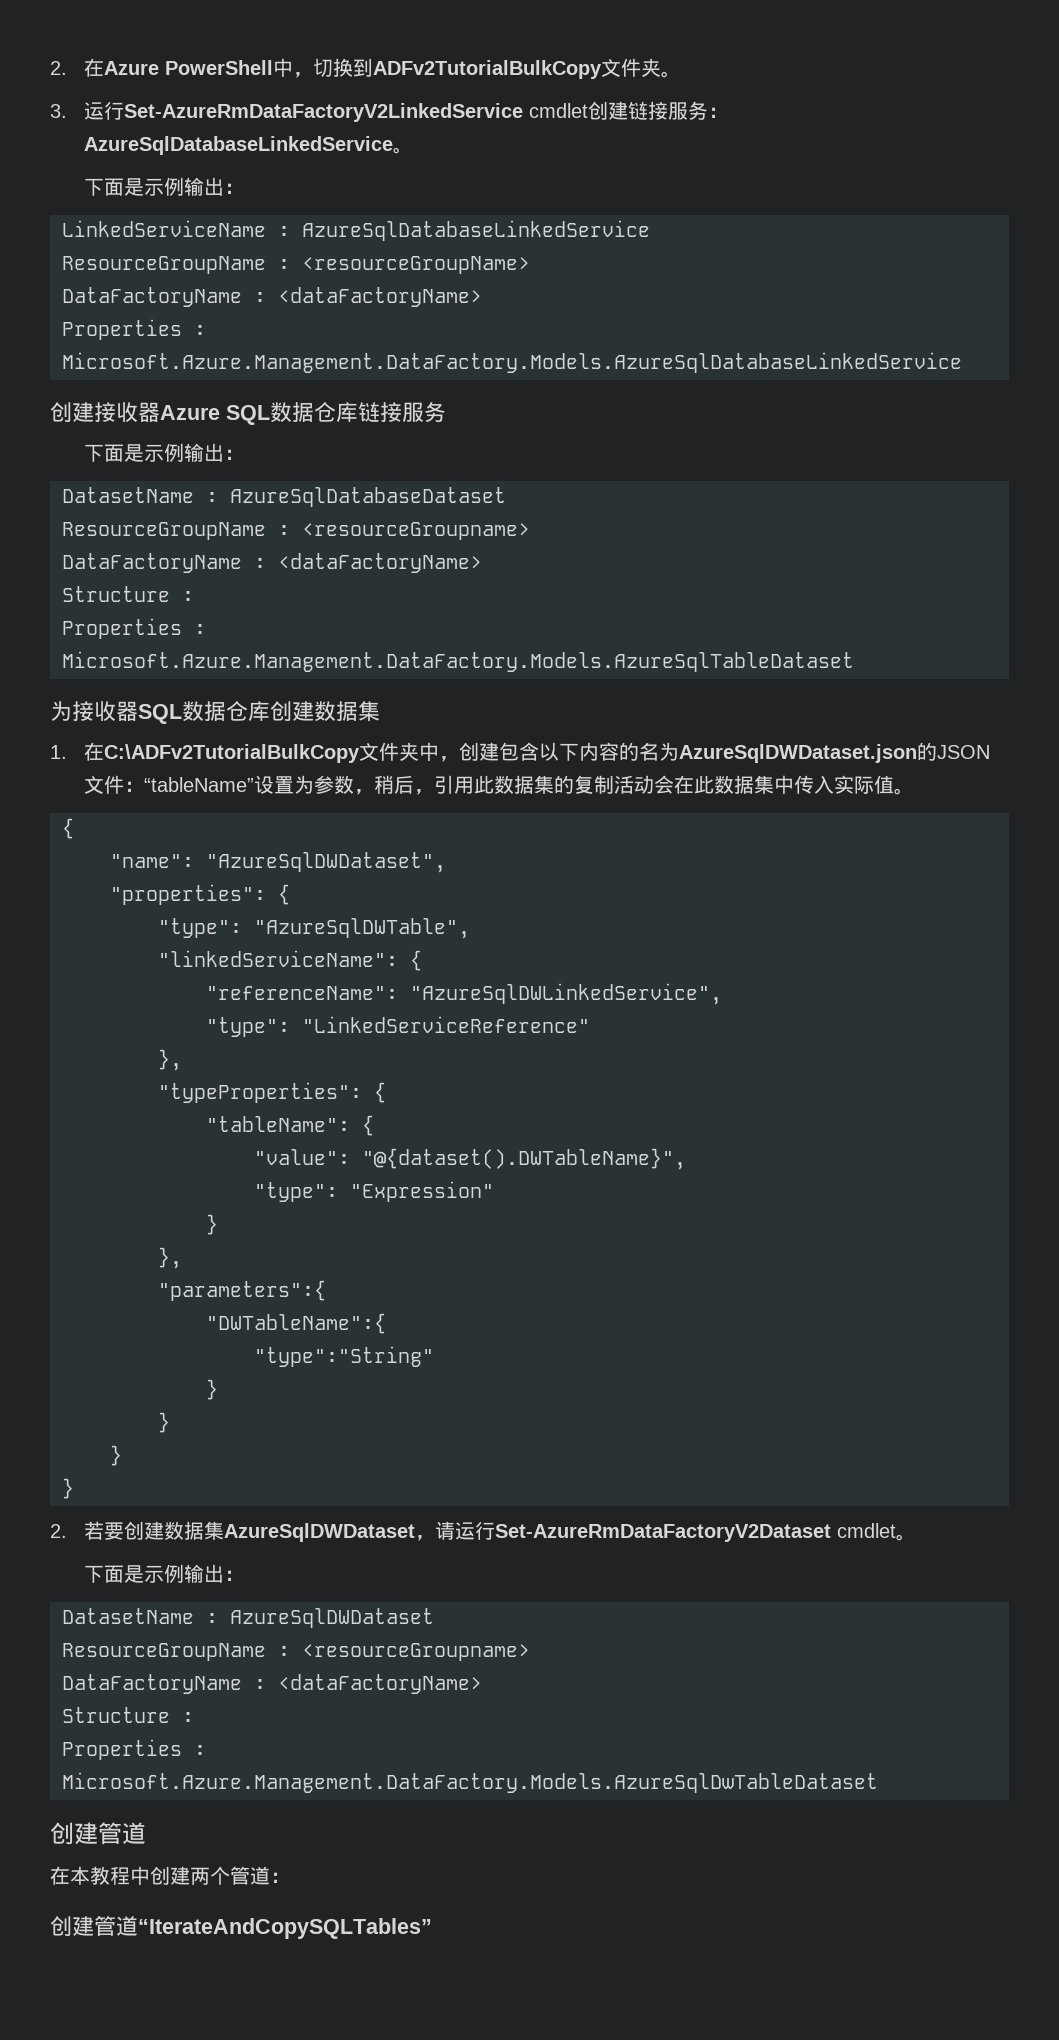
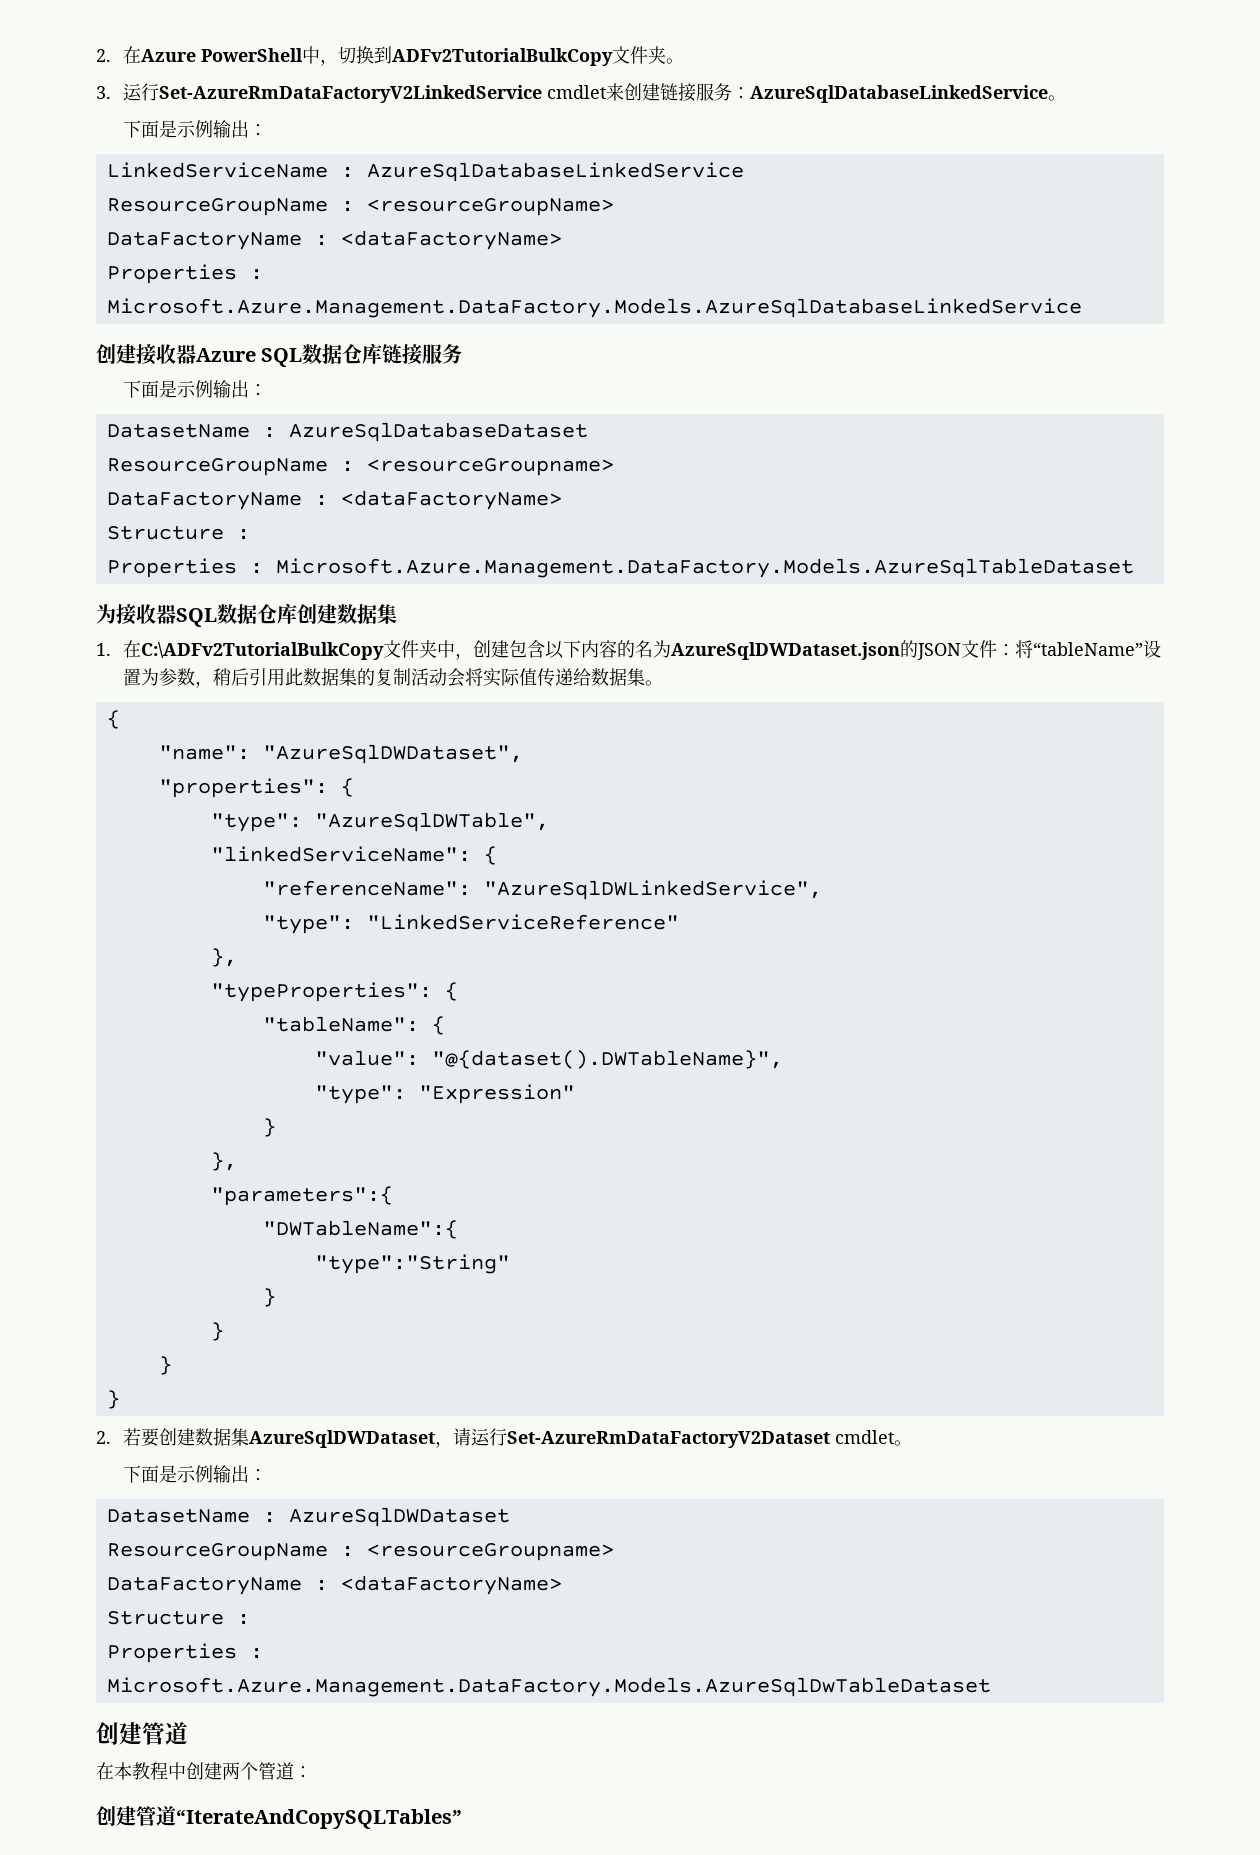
- 3.运行Set-AzureRmDataFactoryV2LinkedService cmdlet创建链接服务：AzureSqlDatabaseLinkedService。
+ 3.运行Set-AzureRmDataFactoryV2LinkedService cmdlet来创建链接服务：AzureSqlDatabaseLinkedService。
- 1.在C:\ADFv2TutorialBulkCopy文件夹中，创建包含以下内容的名为AzureSqlDWDataset.json的JSON文件：“tableName”设置为参数，稍后，引用此数据集的复制活动会在此数据集中传入实际值。
+ 1.在C:\ADFv2TutorialBulkCopy文件夹中，创建包含以下内容的名为AzureSqlDWDataset.json的JSON文件：将“tableName”设置为参数，稍后引用此数据集的复制活动会将实际值传递给数据集。

